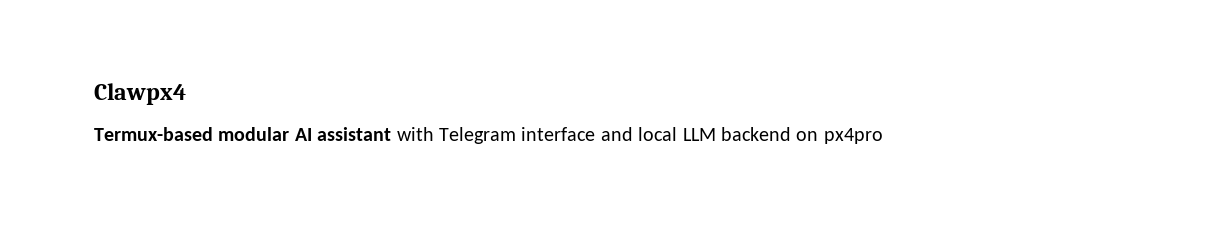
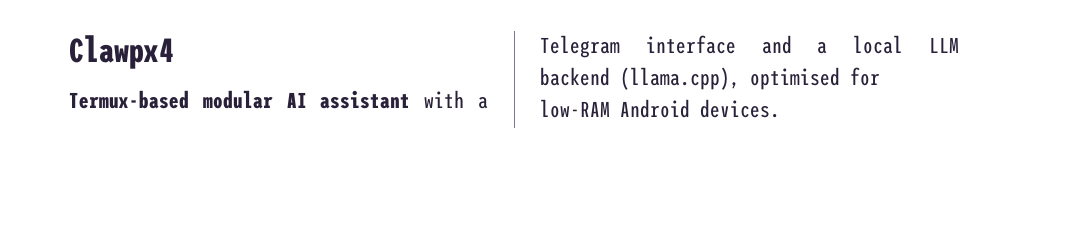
- Termux-based modular AI assistant with Telegram interface and local LLM backend on px4pro
+ Termux-based modular AI assistant with a Telegram interface and a local LLM backend (llama.cpp), optimised for low-RAM Android devices.

